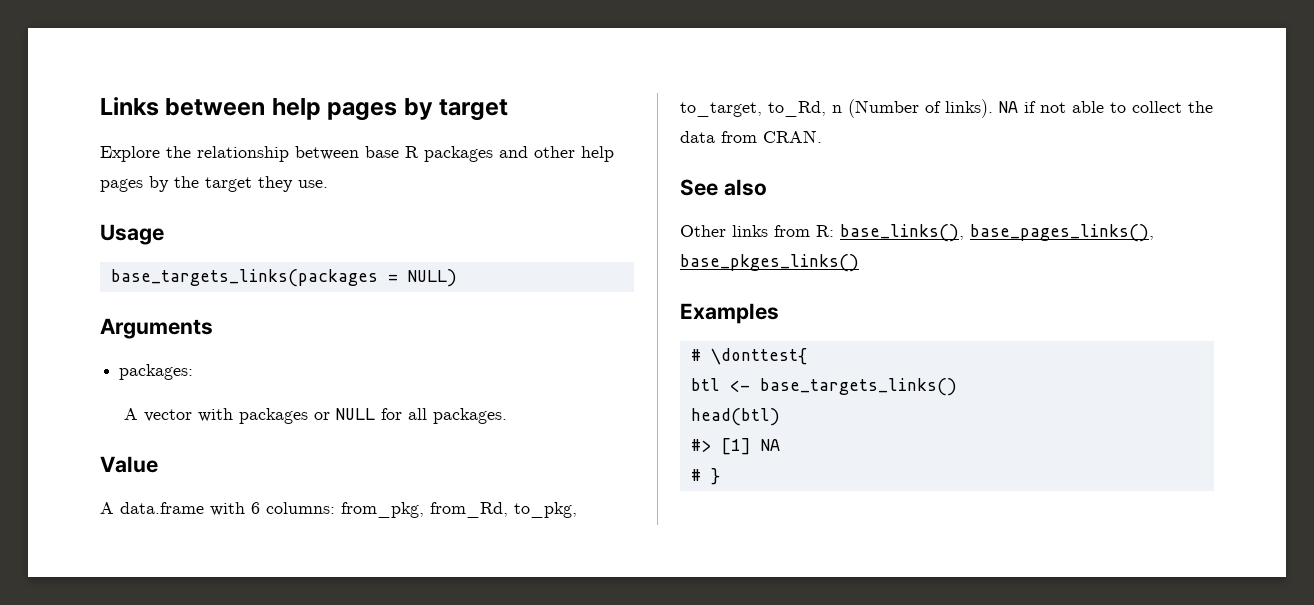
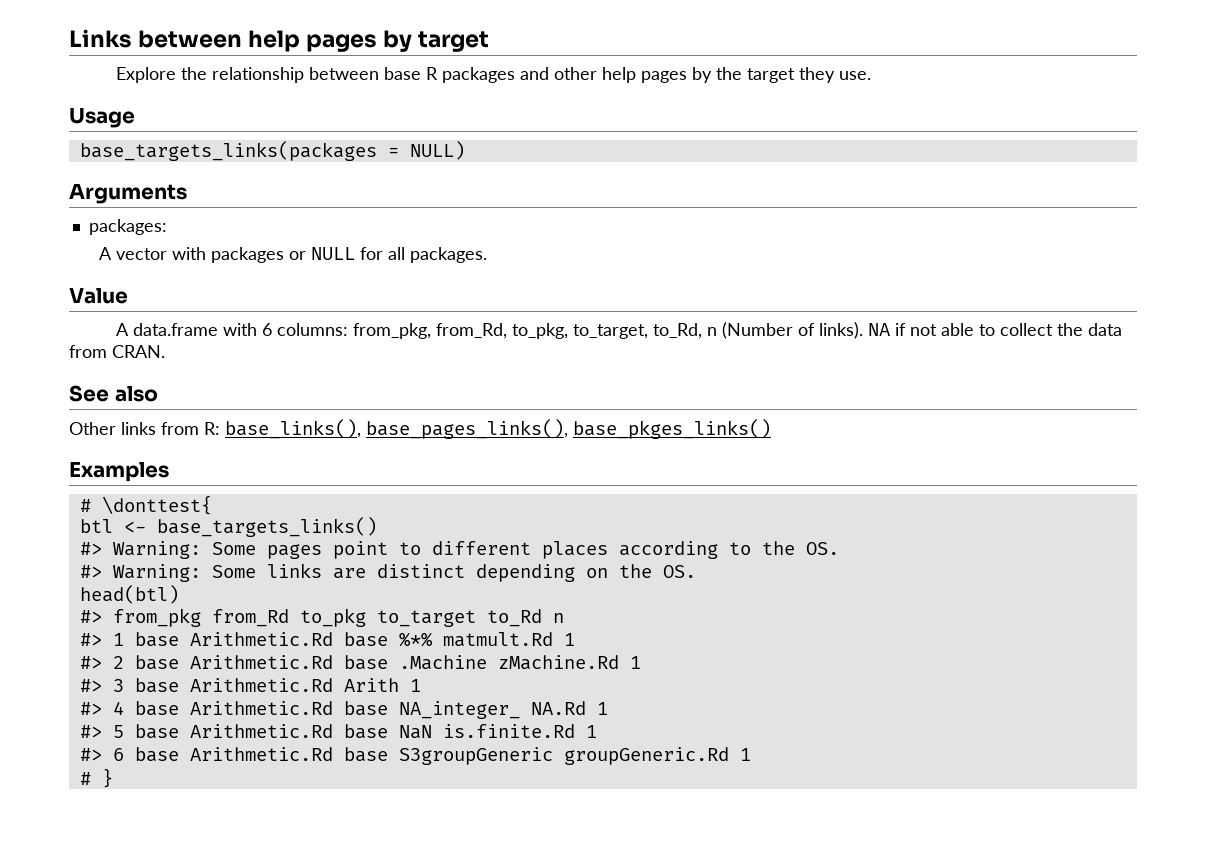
+ #> Warning: Some pages point to different places according to the OS.
+ #> Warning: Some links are distinct depending on the OS.
  head(btl)
- #> [1] NA
+ #> from_pkg from_Rd to_pkg to_target to_Rd n
+ #> 1 base Arithmetic.Rd base %*% matmult.Rd 1
+ #> 2 base Arithmetic.Rd base .Machine zMachine.Rd 1
+ #> 3 base Arithmetic.Rd Arith 1
+ #> 4 base Arithmetic.Rd base NA_integer_ NA.Rd 1
+ #> 5 base Arithmetic.Rd base NaN is.finite.Rd 1
+ #> 6 base Arithmetic.Rd base S3groupGeneric groupGeneric.Rd 1

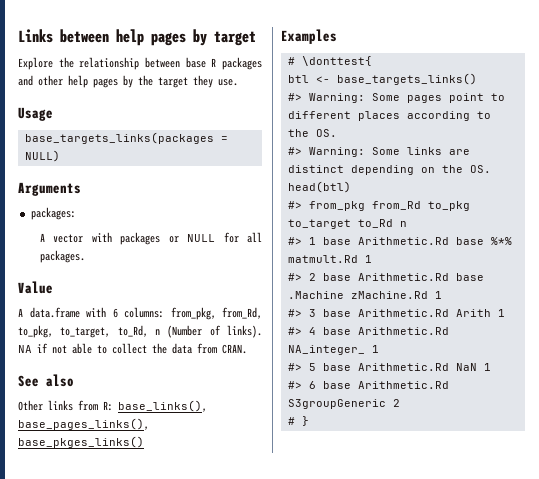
- #> 4 base Arithmetic.Rd base NA_integer_ NA.Rd 1
+ #> 4 base Arithmetic.Rd NA_integer_ 1
- #> 5 base Arithmetic.Rd base NaN is.finite.Rd 1
+ #> 5 base Arithmetic.Rd NaN 1
- #> 6 base Arithmetic.Rd base S3groupGeneric groupGeneric.Rd 1
+ #> 6 base Arithmetic.Rd S3groupGeneric 2

